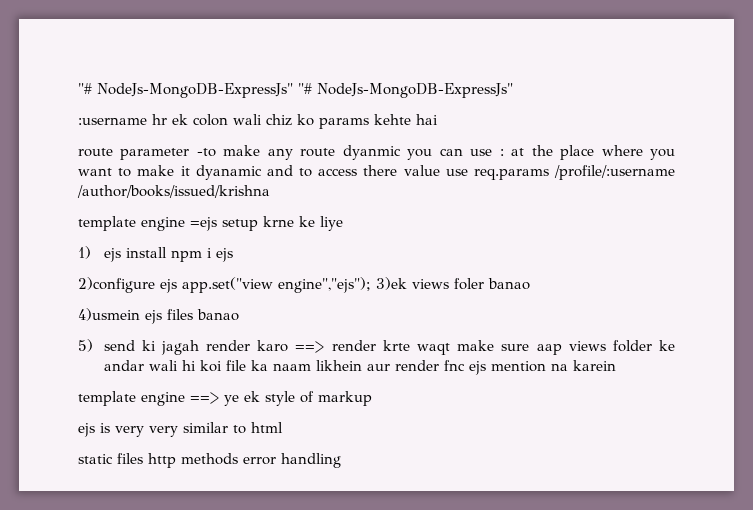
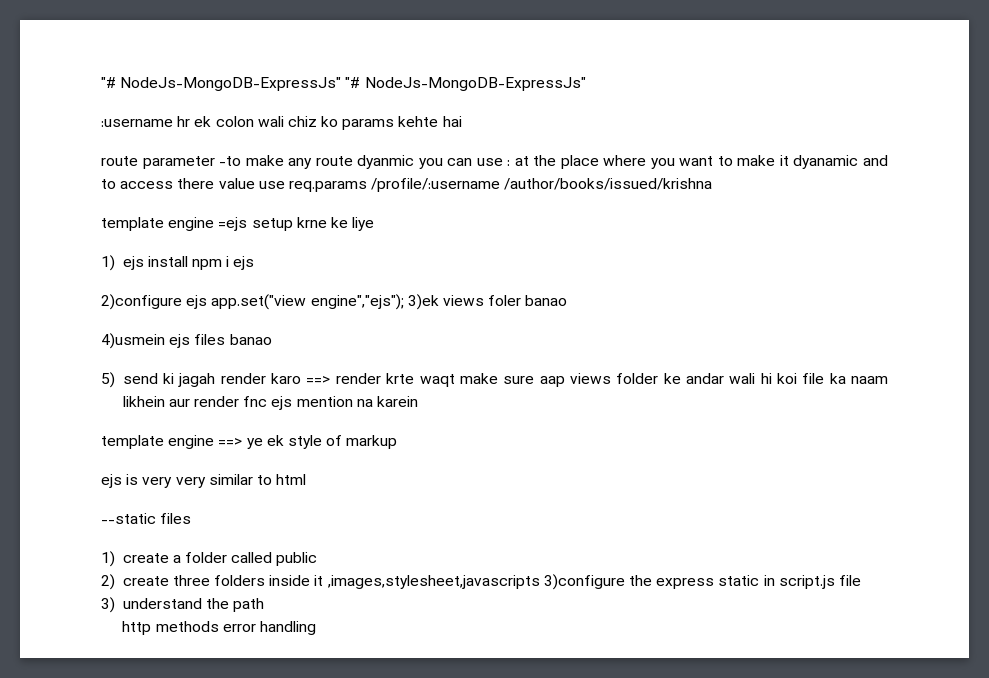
- static files http methods error handling
+ --static files
+ 1) create a folder called public
+ 2) create three folders inside it ,images,stylesheet,javascripts 3)configure the express static in script.js file
+ 3) understand the path
+ http methods error handling

